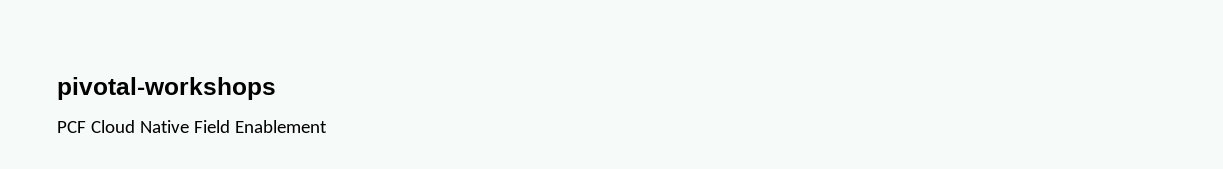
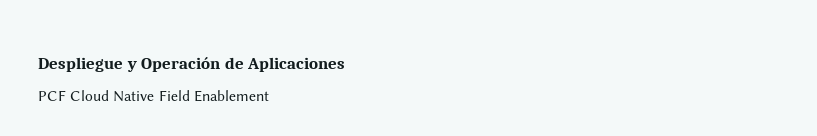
- pivotal-workshops
+ Despliegue y Operación de Aplicaciones

